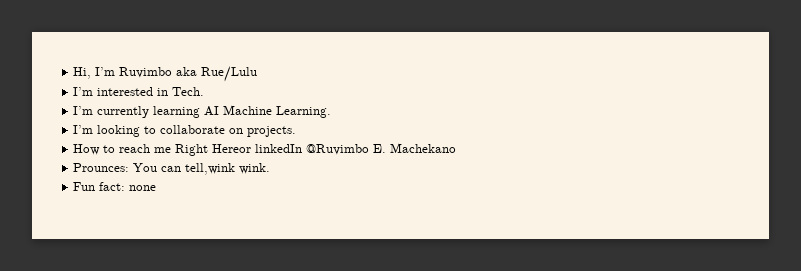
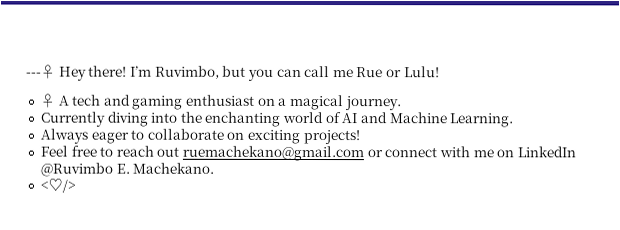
- Hi, I’m Ruvimbo aka Rue/Lulu
- I’m interested in Tech.
- I’m currently learning AI Machine Learning.
+ ---♀ Hey there! I’m Ruvimbo, but you can call me Rue or Lulu!
+ ♀ A tech and gaming enthusiast on a magical journey.
+ Currently diving into the enchanting world of AI and Machine Learning.
- I’m looking to collaborate on projects.
- How to reach me Right Hereor linkedIn @Ruvimbo E. Machekano
- Prounces: You can tell,wink wink.
- Fun fact: none
+ Always eager to collaborate on exciting projects!
+ Feel free to reach out ruemachekano@gmail.com or connect with me on LinkedIn @Ruvimbo E. Machekano.
+ <♡/>

